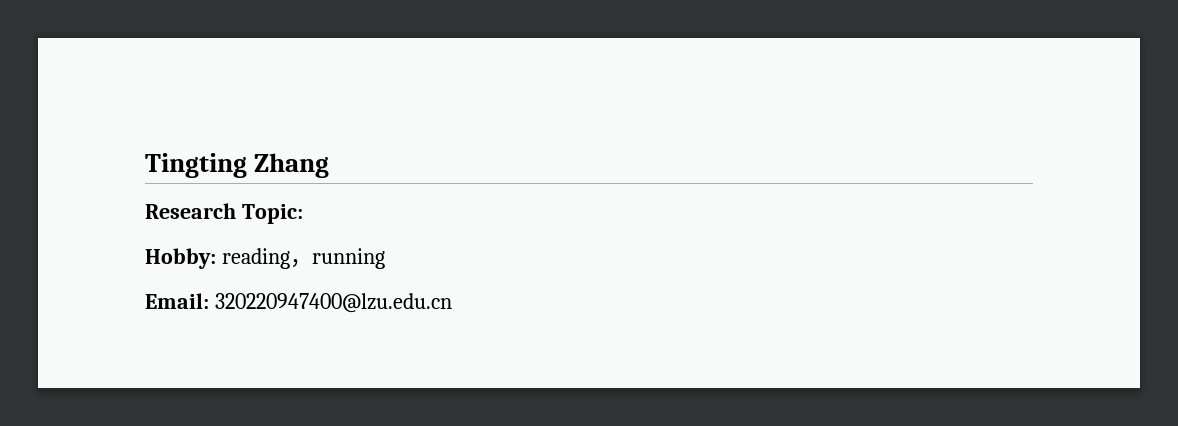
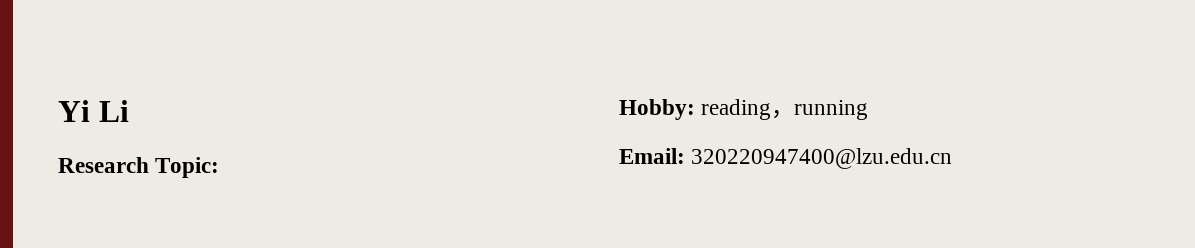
- Tingting Zhang
+ Yi Li

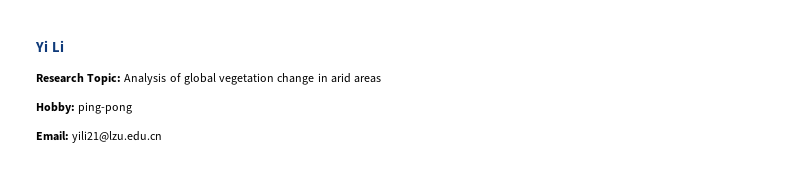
- Research Topic:
+ Research Topic: Analysis of global vegetation change in arid areas
- Hobby: reading，running
+ Hobby: ping-pong
- Email: 320220947400@lzu.edu.cn
+ Email: yili21@lzu.edu.cn

